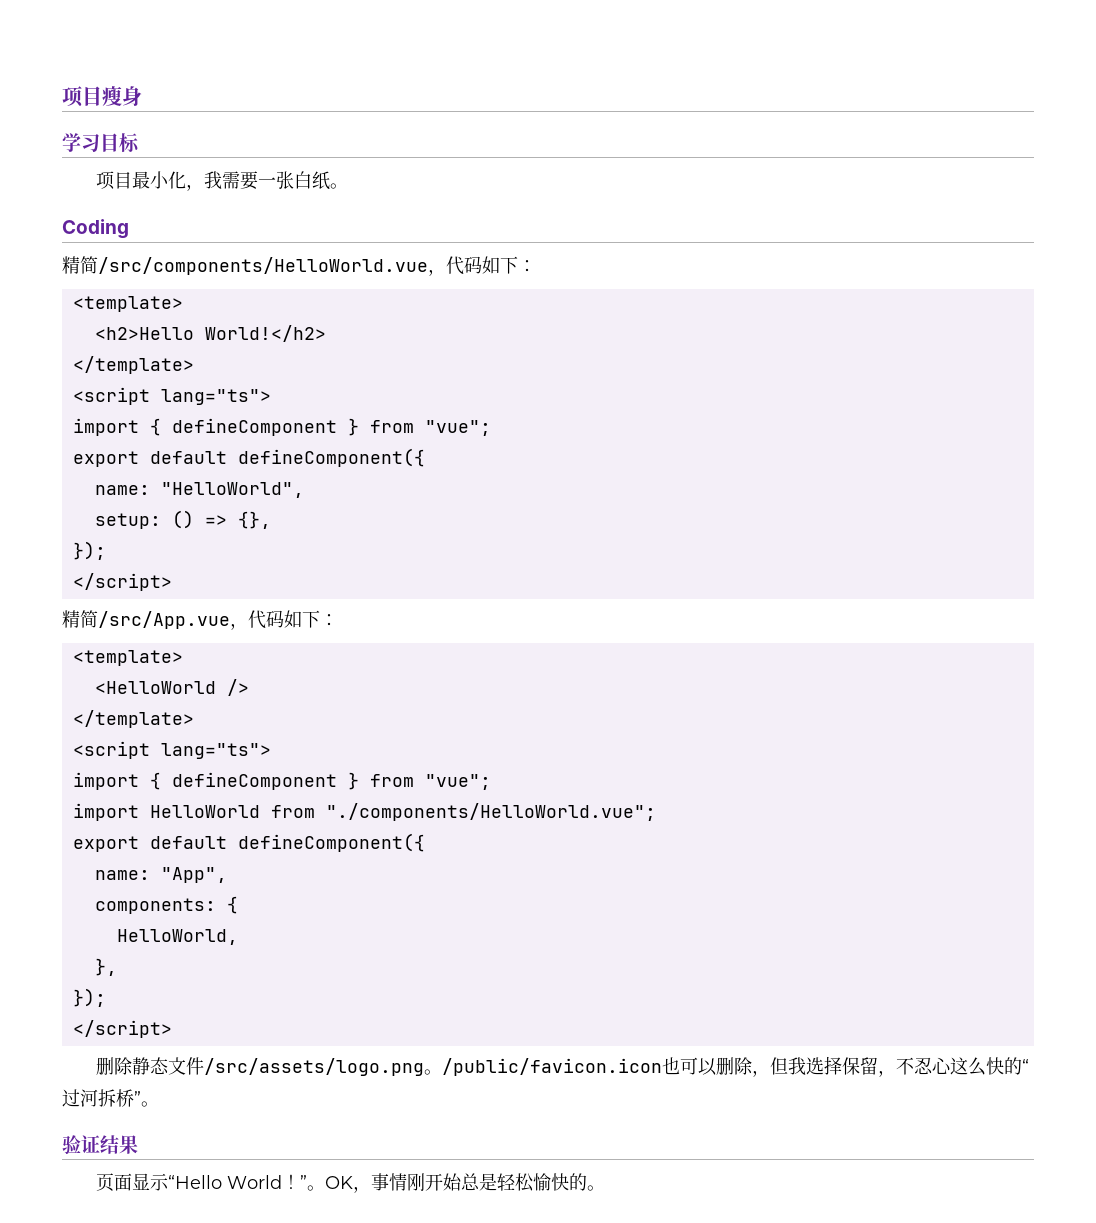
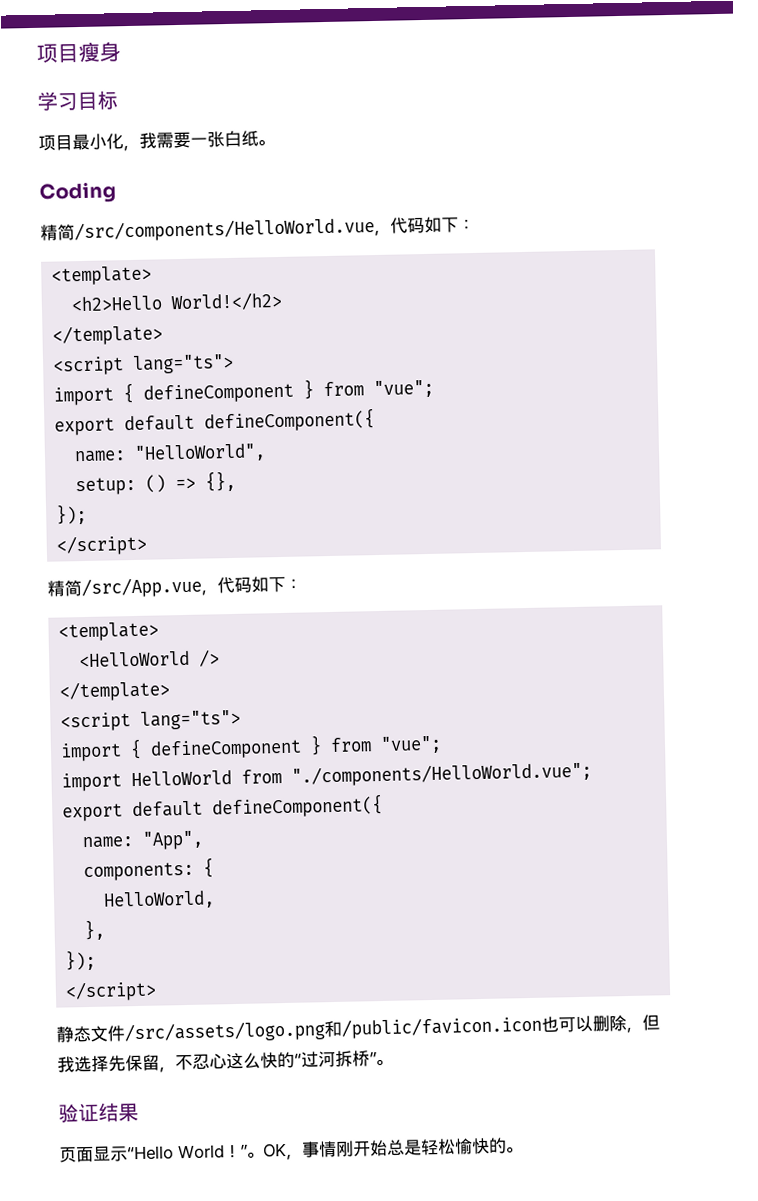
- 删除静态文件/src/assets/logo.png。/public/favicon.icon也可以删除，但我选择保留，不忍心这么快的“过河拆桥”。
+ 静态文件/src/assets/logo.png和/public/favicon.icon也可以删除，但我选择先保留，不忍心这么快的“过河拆桥”。

